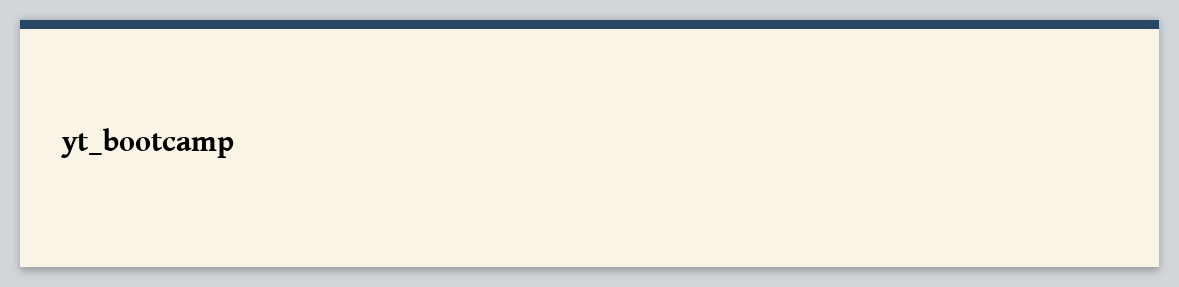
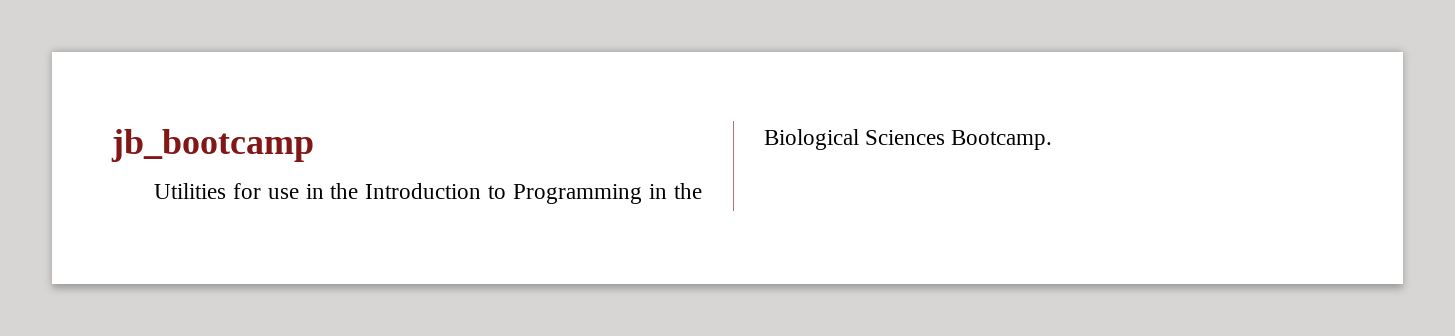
- yt_bootcamp
+ jb_bootcamp
+ Utilities for use in the Introduction to Programming in the Biological Sciences Bootcamp.

